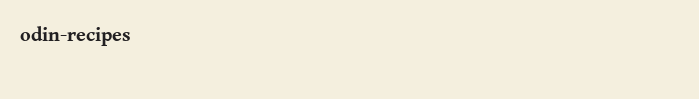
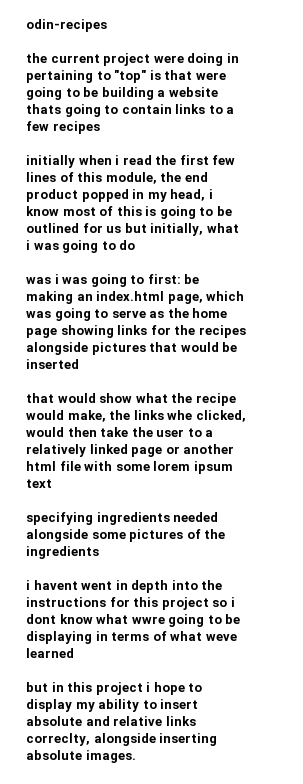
+ the current project were doing in pertaining to "top" is that were going to be building a website thats going to contain links to a few recipes
+ initially when i read the first few lines of this module, the end product popped in my head, i know most of this is going to be outlined for us but initially, what i was going to do
+ was i was going to first: be making an index.html page, which was going to serve as the home page showing links for the recipes alongside pictures that would be inserted
+ that would show what the recipe would make, the links whe clicked, would then take the user to a relatively linked page or another html file with some lorem ipsum text
+ specifying ingredients needed alongside some pictures of the ingredients
+ i havent went in depth into the instructions for this project so i dont know what wwre going to be displaying in terms of what weve learned
+ but in this project i hope to display my ability to insert absolute and relative links correclty, alongside inserting absolute images.

